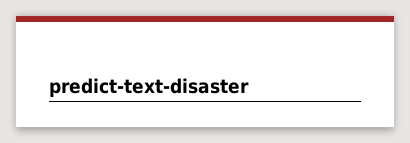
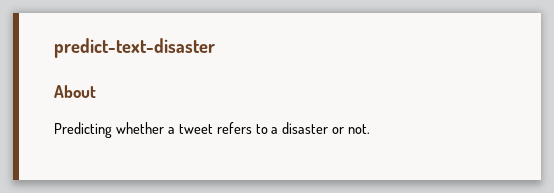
+ About
+ Predicting whether a tweet refers to a disaster or not.

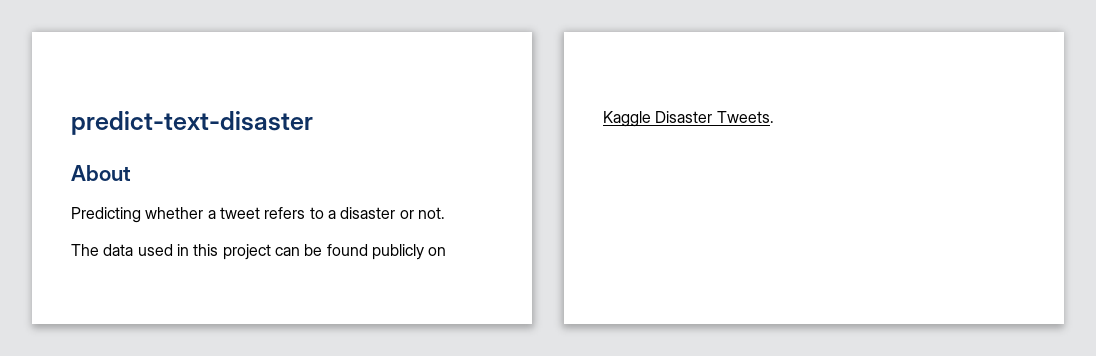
+ The data used in this project can be found publicly on Kaggle Disaster Tweets.

